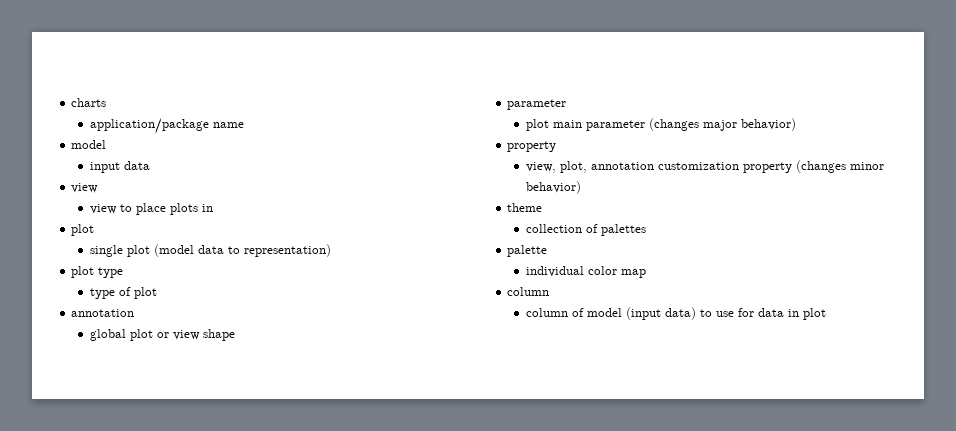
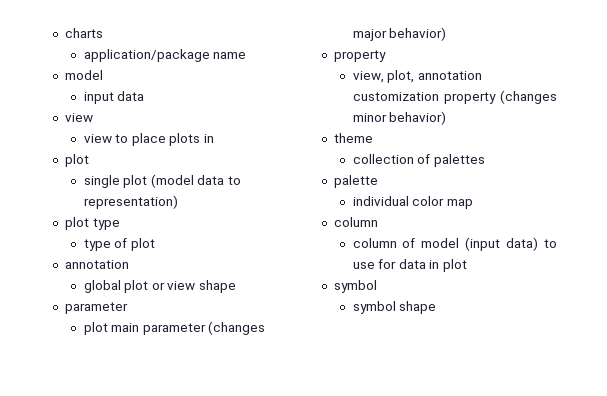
  column of model (input data) to use for data in plot
+ symbol
+ symbol shape

